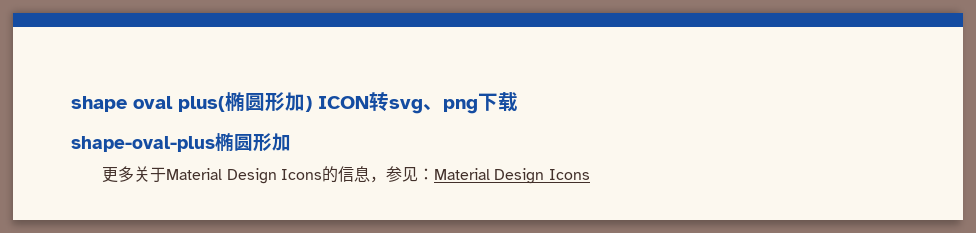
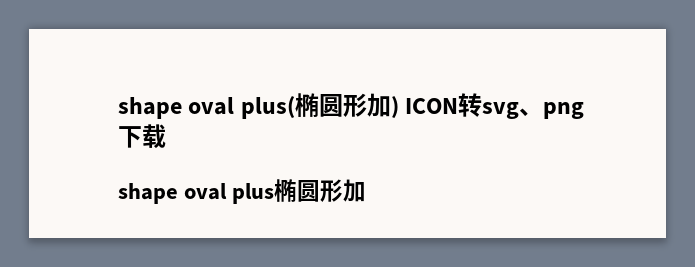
- shape-oval-plus椭圆形加
- 更多关于Material Design Icons的信息，参见：Material Design Icons
+ shape oval plus椭圆形加

